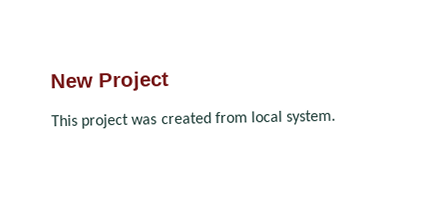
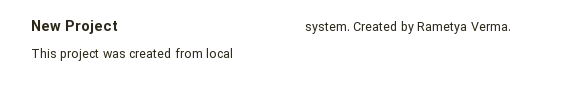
+ Created by Rametya Verma.

